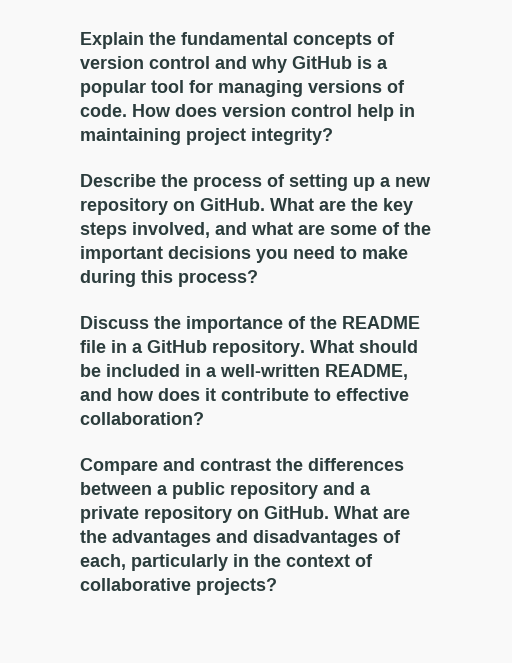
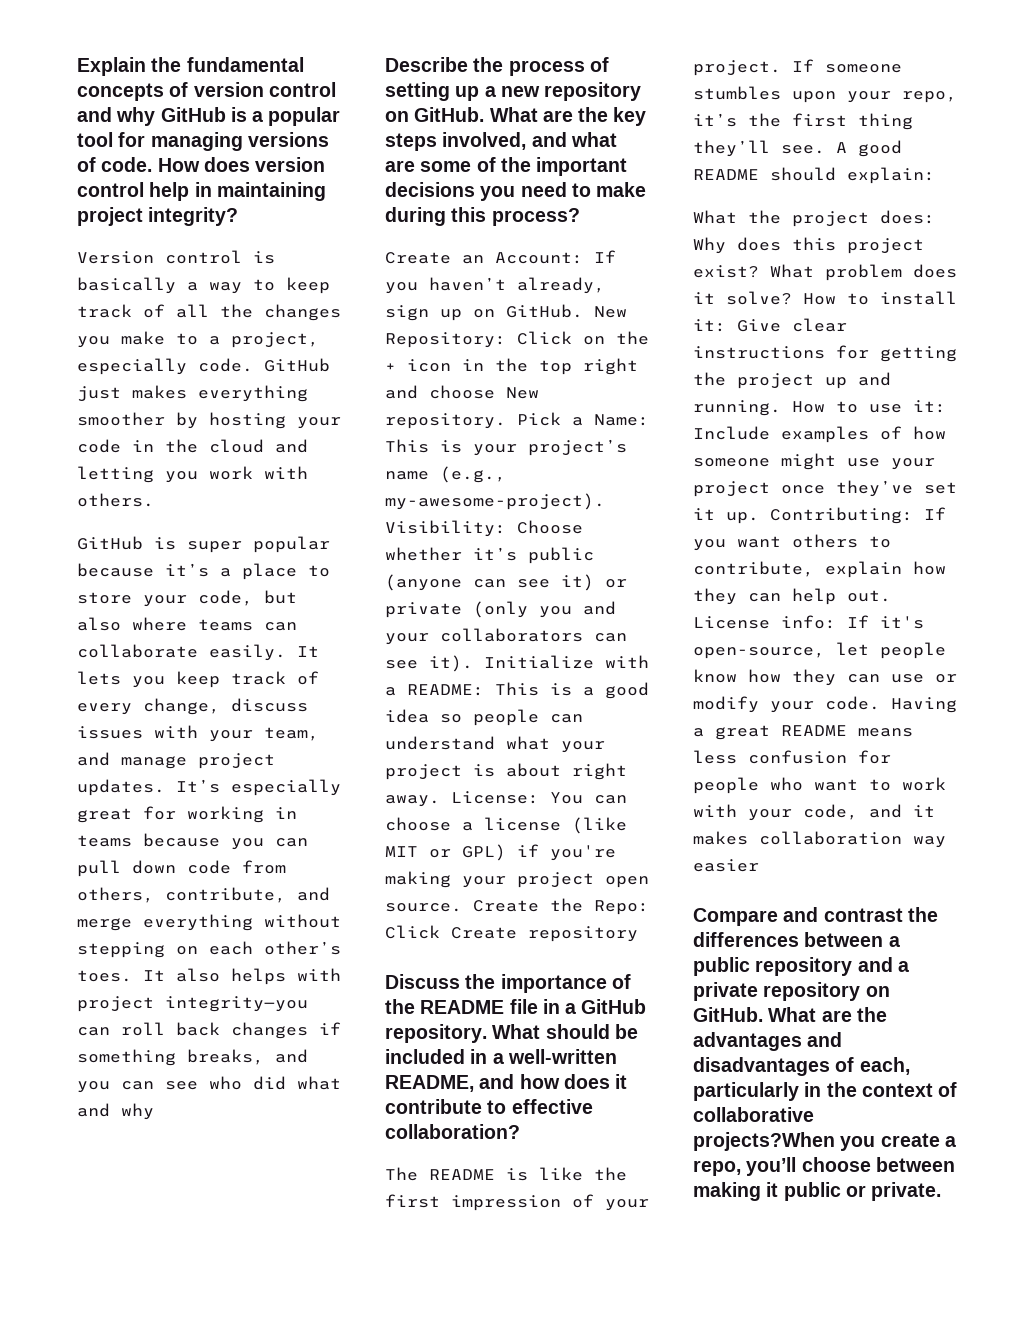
+ Version control is basically a way to keep track of all the changes you make to a project, especially code. GitHub just makes everything smoother by hosting your code in the cloud and letting you work with others.
+ GitHub is super popular because it’s a place to store your code, but also where teams can collaborate easily. It lets you keep track of every change, discuss issues with your team, and manage project updates. It’s especially great for working in teams because you can pull down code from others, contribute, and merge everything without stepping on each other’s toes. It also helps with project integrity—you can roll back changes if something breaks, and you can see who did what and why
+ Create an Account: If you haven’t already, sign up on GitHub. New Repository: Click on the + icon in the top right and choose New repository. Pick a Name: This is your project’s name (e.g., my-awesome-project). Visibility: Choose whether it’s public (anyone can see it) or private (only you and your collaborators can see it). Initialize with a README: This is a good idea so people can understand what your project is about right away. License: You can choose a license (like MIT or GPL) if you're making your project open source. Create the Repo: Click Create repository
+ The README is like the first impression of your project. If someone stumbles upon your repo, it’s the first thing they’ll see. A good README should explain:
+ What the project does: Why does this project exist? What problem does it solve? How to install it: Give clear instructions for getting the project up and running. How to use it: Include examples of how someone might use your project once they’ve set it up. Contributing: If you want others to contribute, explain how they can help out. License info: If it's open-source, let people know how they can use or modify your code. Having a great README means less confusion for people who want to work with your code, and it makes collaboration way easier
- What are the advantages and disadvantages of each, particularly in the context of collaborative projects?
+ What are the advantages and disadvantages of each, particularly in the context of collaborative projects?When you create a repo, you’ll choose between making it public or private.

